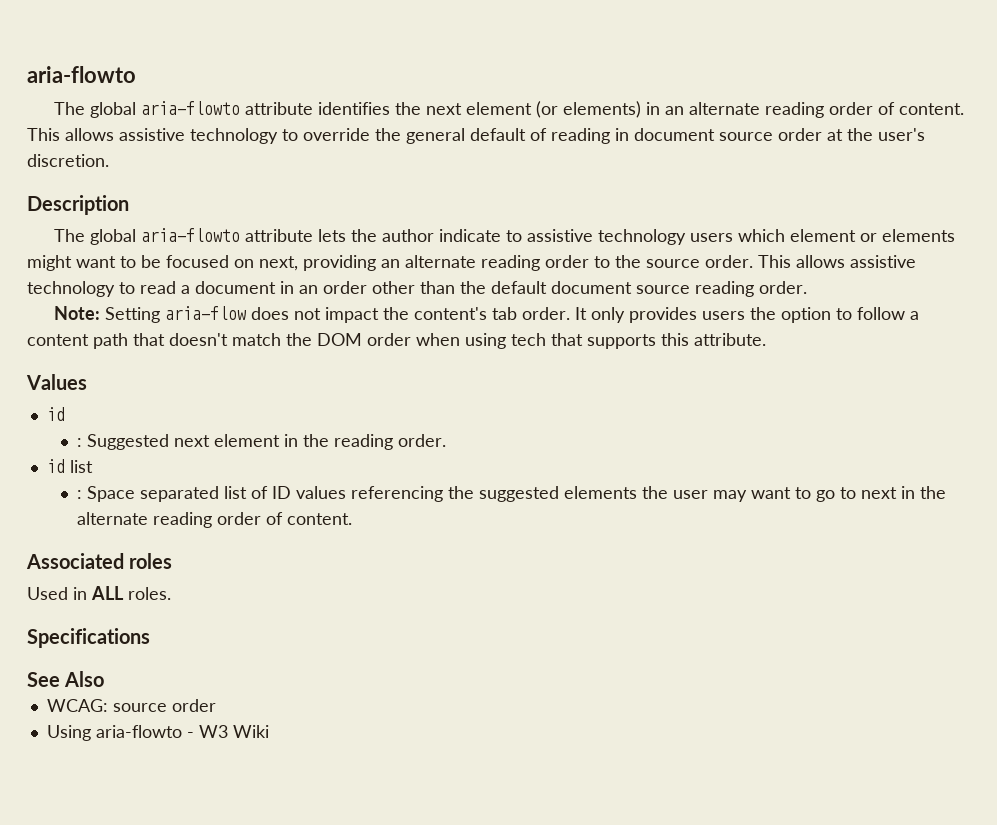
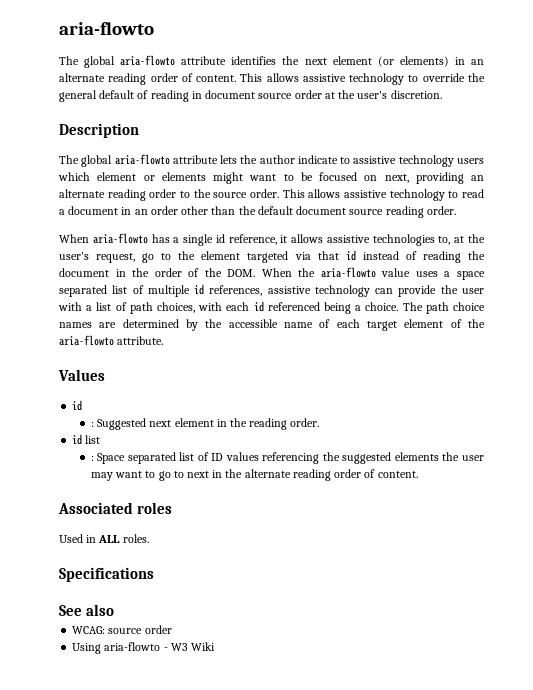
- Note: Setting aria-flow does not impact the content's tab order. It only provides users the option to follow a content path that doesn't match the DOM order when using tech that supports this attribute.
+ When aria-flowto has a single id reference, it allows assistive technologies to, at the user's request, go to the element targeted via that id instead of reading the document in the order of the DOM. When the aria-flowto value uses a space separated list of multiple id references, assistive technology can provide the user with a list of path choices, with each id referenced being a choice. The path choice names are determined by the accessible name of each target element of the aria-flowto attribute.
- See Also
+ See also

